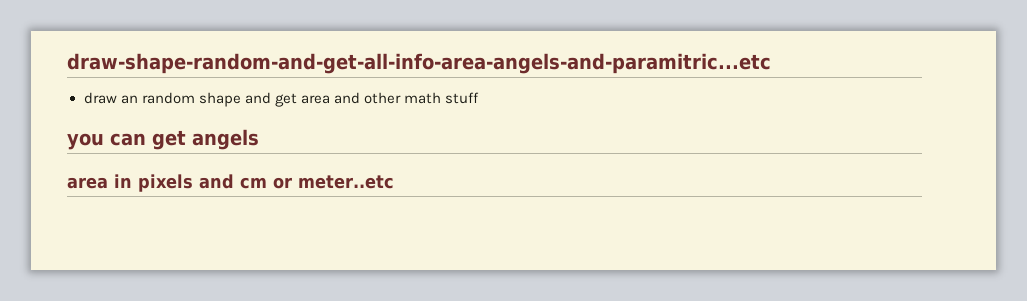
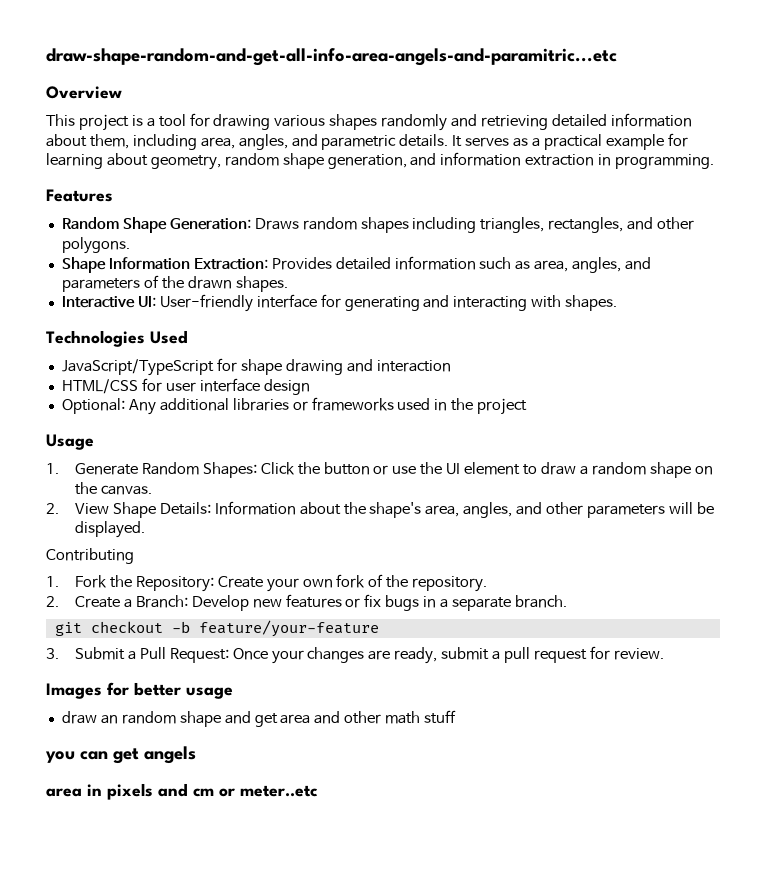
+ Overview
+ This project is a tool for drawing various shapes randomly and retrieving detailed information about them, including area, angles, and parametric details. It serves as a practical example for learning about geometry, random shape generation, and information extraction in programming.
+ Features
+ Random Shape Generation: Draws random shapes including triangles, rectangles, and other polygons.
+ Shape Information Extraction: Provides detailed information such as area, angles, and parameters of the drawn shapes.
+ Interactive UI: User-friendly interface for generating and interacting with shapes.
+ Technologies Used
+ JavaScript/TypeScript for shape drawing and interaction
+ HTML/CSS for user interface design
+ Optional: Any additional libraries or frameworks used in the project
+ Usage
+ 1. Generate Random Shapes: Click the button or use the UI element to draw a random shape on the canvas.
+ 2. View Shape Details: Information about the shape's area, angles, and other parameters will be displayed.
+ Contributing
+ 1. Fork the Repository: Create your own fork of the repository.
+ 2. Create a Branch: Develop new features or fix bugs in a separate branch.
+ git checkout -b feature/your-feature
+ 3. Submit a Pull Request: Once your changes are ready, submit a pull request for review.
+ Images for better usage

